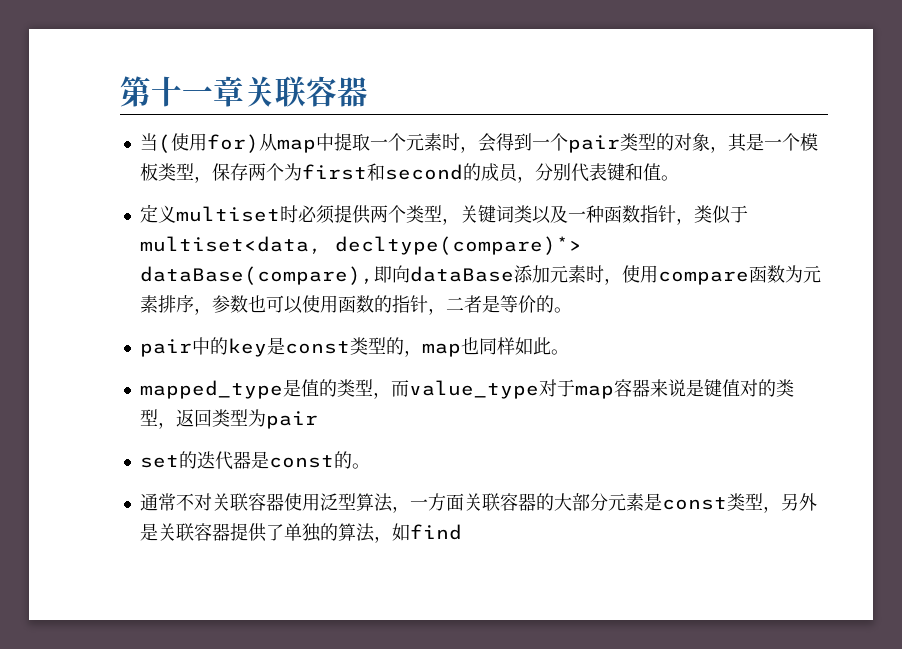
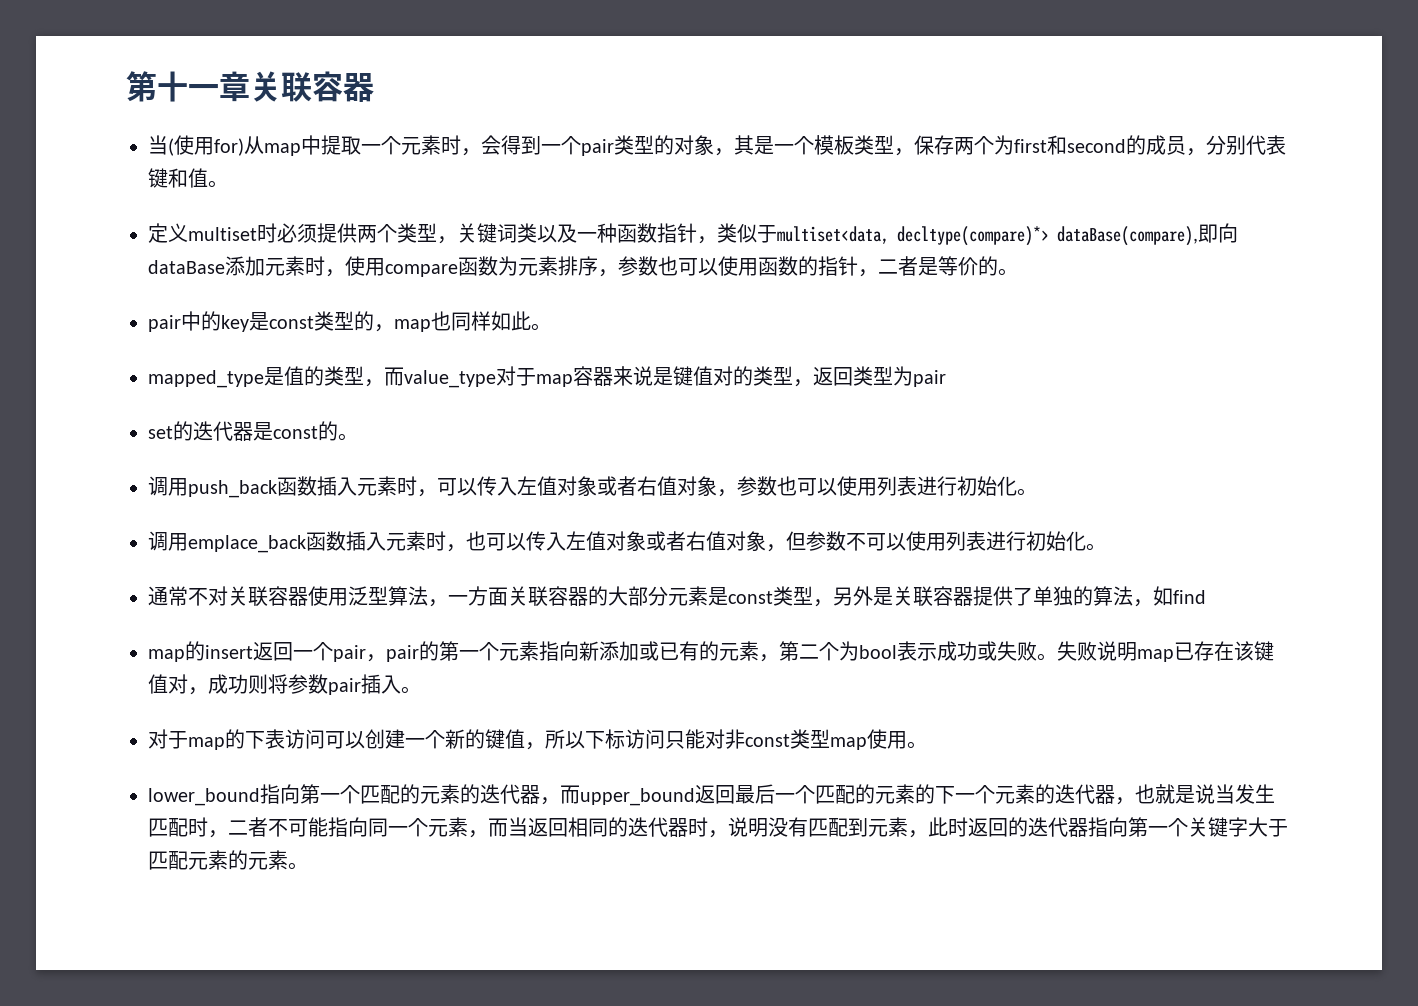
+ 调用push_back函数插入元素时，可以传入左值对象或者右值对象，参数也可以使用列表进行初始化。
+ 调用emplace_back函数插入元素时，也可以传入左值对象或者右值对象，但参数不可以使用列表进行初始化。
+ map的insert返回一个pair，pair的第一个元素指向新添加或已有的元素，第二个为bool表示成功或失败。失败说明map已存在该键值对，成功则将参数pair插入。
+ 对于map的下表访问可以创建一个新的键值，所以下标访问只能对非const类型map使用。
+ lower_bound指向第一个匹配的元素的迭代器，而upper_bound返回最后一个匹配的元素的下一个元素的迭代器，也就是说当发生匹配时，二者不可能指向同一个元素，而当返回相同的迭代器时，说明没有匹配到元素，此时返回的迭代器指向第一个关键字大于匹配元素的元素。

